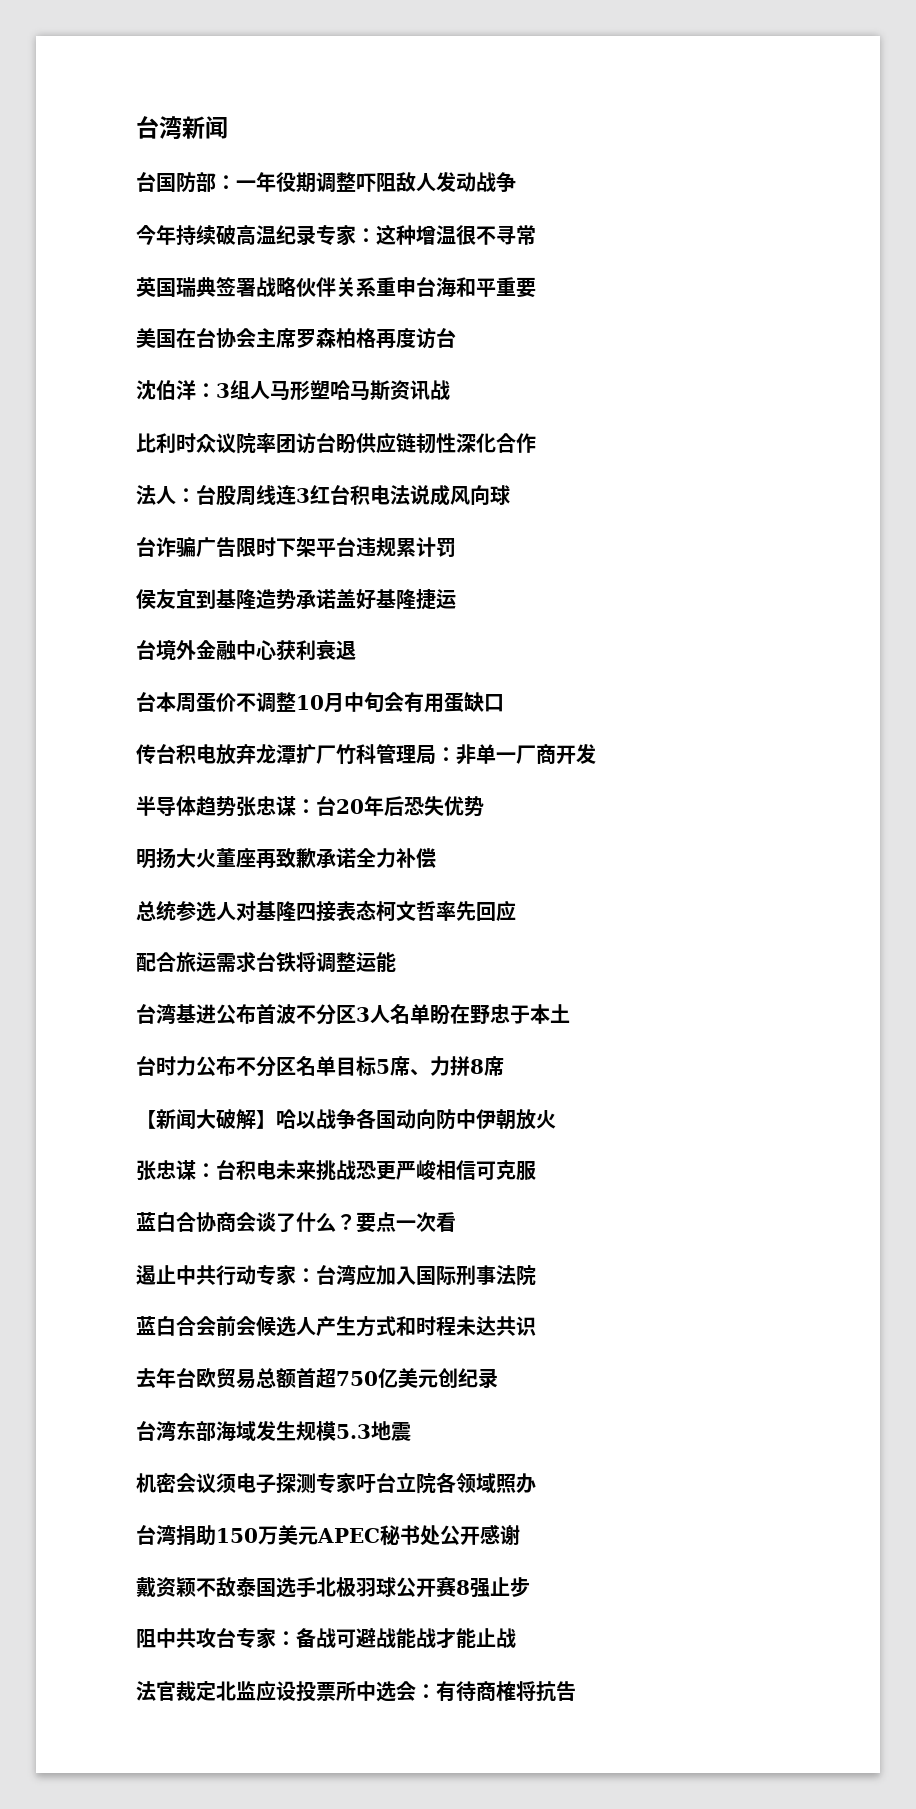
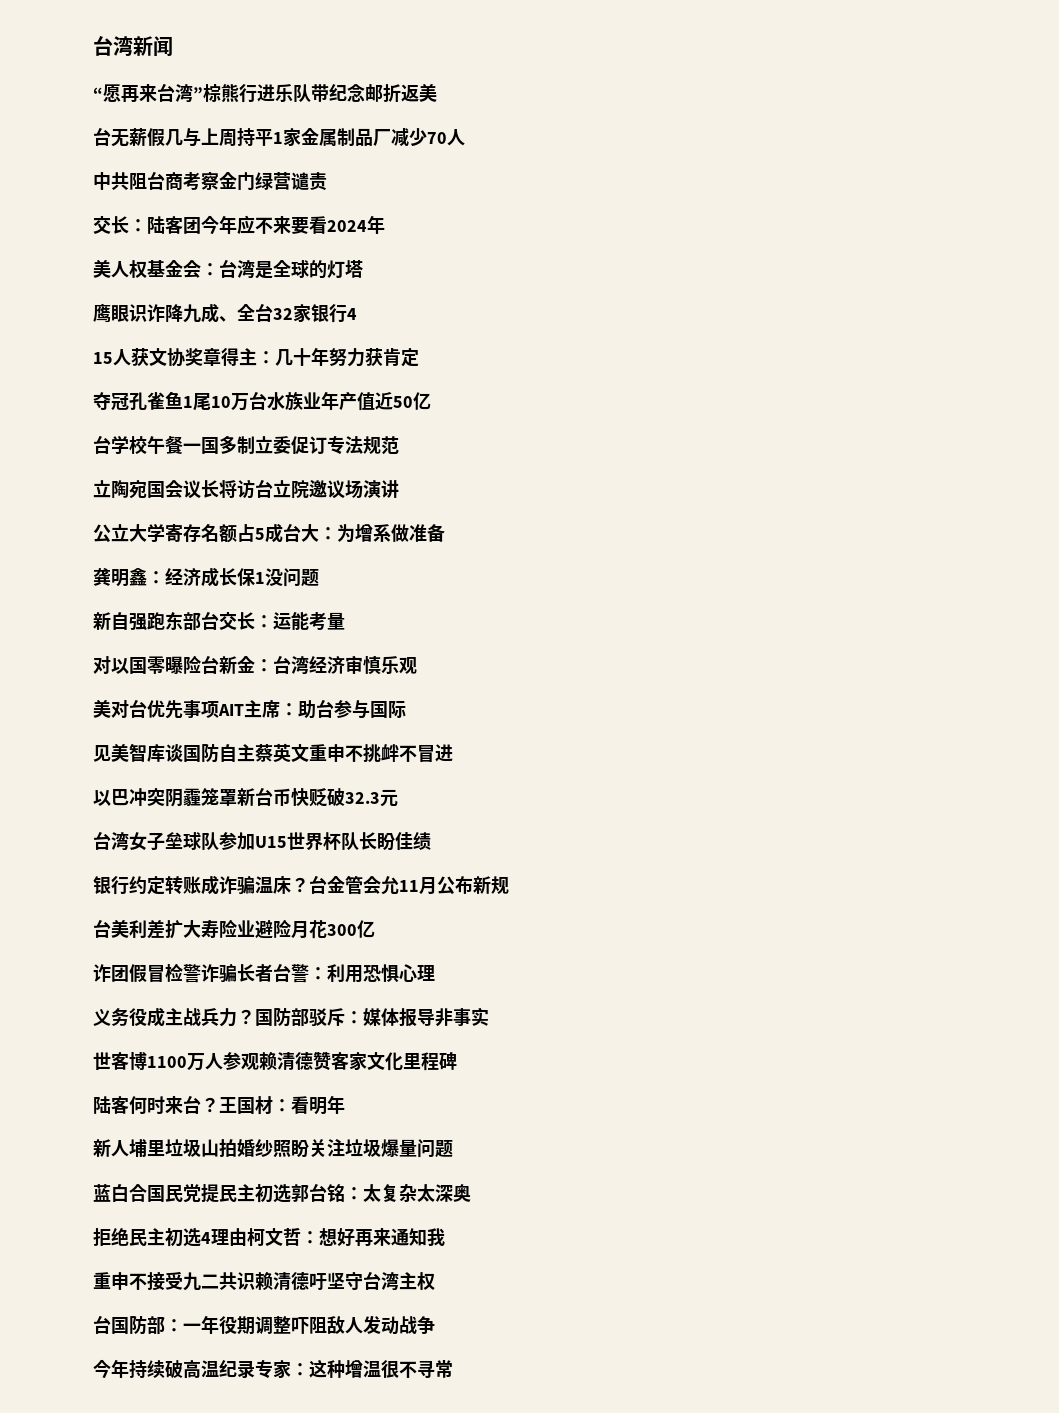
+ “愿再来台湾”棕熊行进乐队带纪念邮折返美
+ 台无薪假几与上周持平1家金属制品厂减少70人
+ 中共阻台商考察金门绿营谴责
+ 交长：陆客团今年应不来要看2024年
+ 美人权基金会：台湾是全球的灯塔
+ 鹰眼识诈降九成、全台32家银行4
+ 15人获文协奖章得主：几十年努力获肯定
+ 夺冠孔雀鱼1尾10万台水族业年产值近50亿
+ 台学校午餐一国多制立委促订专法规范
+ 立陶宛国会议长将访台立院邀议场演讲
+ 公立大学寄存名额占5成台大：为增系做准备
+ 龚明鑫：经济成长保1没问题
+ 新自强跑东部台交长：运能考量
+ 对以国零曝险台新金：台湾经济审慎乐观
+ 美对台优先事项AIT主席：助台参与国际
+ 见美智库谈国防自主蔡英文重申不挑衅不冒进
+ 以巴冲突阴霾笼罩新台币快贬破32.3元
+ 台湾女子垒球队参加U15世界杯队长盼佳绩
+ 银行约定转账成诈骗温床？台金管会允11月公布新规
+ 台美利差扩大寿险业避险月花300亿
+ 诈团假冒检警诈骗长者台警：利用恐惧心理
+ 义务役成主战兵力？国防部驳斥：媒体报导非事实
+ 世客博1100万人参观赖清德赞客家文化里程碑
+ 陆客何时来台？王国材：看明年
+ 新人埔里垃圾山拍婚纱照盼关注垃圾爆量问题
+ 蓝白合国民党提民主初选郭台铭：太复杂太深奥
+ 拒绝民主初选4理由柯文哲：想好再来通知我
+ 重申不接受九二共识赖清德吁坚守台湾主权
- 英国瑞典签署战略伙伴关系重申台海和平重要
- 美国在台协会主席罗森柏格再度访台
- 沈伯洋：3组人马形塑哈马斯资讯战
- 比利时众议院率团访台盼供应链韧性深化合作
- 法人：台股周线连3红台积电法说成风向球
- 台诈骗广告限时下架平台违规累计罚
- 侯友宜到基隆造势承诺盖好基隆捷运
- 台境外金融中心获利衰退
- 台本周蛋价不调整10月中旬会有用蛋缺口
- 传台积电放弃龙潭扩厂竹科管理局：非单一厂商开发
- 半导体趋势张忠谋：台20年后恐失优势
- 明扬大火董座再致歉承诺全力补偿
- 总统参选人对基隆四接表态柯文哲率先回应
- 配合旅运需求台铁将调整运能
- 台湾基进公布首波不分区3人名单盼在野忠于本土
- 台时力公布不分区名单目标5席、力拼8席
- 【新闻大破解】哈以战争各国动向防中伊朝放火
- 张忠谋：台积电未来挑战恐更严峻相信可克服
- 蓝白合协商会谈了什么？要点一次看
- 遏止中共行动专家：台湾应加入国际刑事法院
- 蓝白合会前会候选人产生方式和时程未达共识
- 去年台欧贸易总额首超750亿美元创纪录
- 台湾东部海域发生规模5.3地震
- 机密会议须电子探测专家吁台立院各领域照办
- 台湾捐助150万美元APEC秘书处公开感谢
- 戴资颖不敌泰国选手北极羽球公开赛8强止步
- 阻中共攻台专家：备战可避战能战才能止战
- 法官裁定北监应设投票所中选会：有待商榷将抗告

